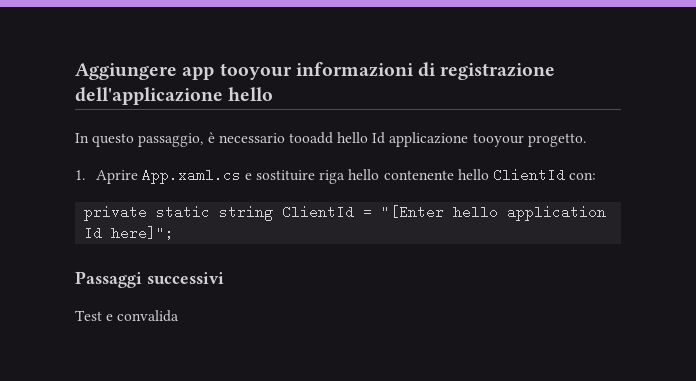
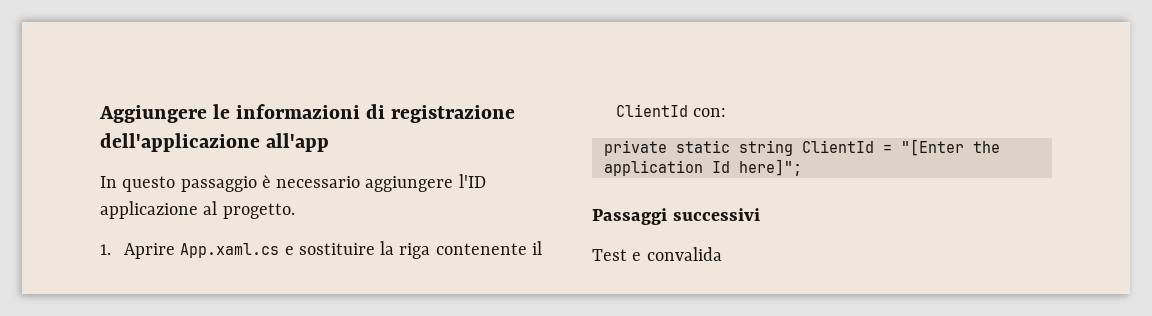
- Aggiungere app tooyour informazioni di registrazione dell'applicazione hello
+ Aggiungere le informazioni di registrazione dell'applicazione all'app
- In questo passaggio, è necessario tooadd hello Id applicazione tooyour progetto.
+ In questo passaggio è necessario aggiungere l'ID applicazione al progetto.
- 1. Aprire App.xaml.cs e sostituire riga hello contenente hello ClientId con:
+ 1. Aprire App.xaml.cs e sostituire la riga contenente il ClientId con:
- private static string ClientId = "[Enter hello application Id here]";
+ private static string ClientId = "[Enter the application Id here]";

